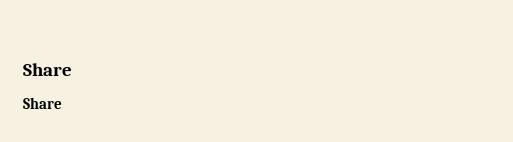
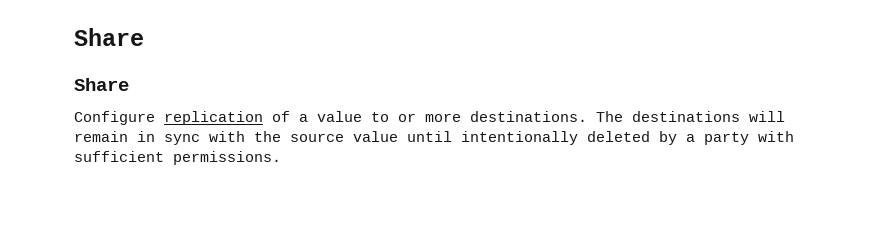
+ Configure replication of a value to or more destinations. The destinations will remain in sync with the source value until intentionally deleted by a party with sufficient permissions.

